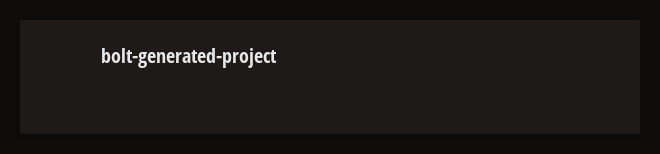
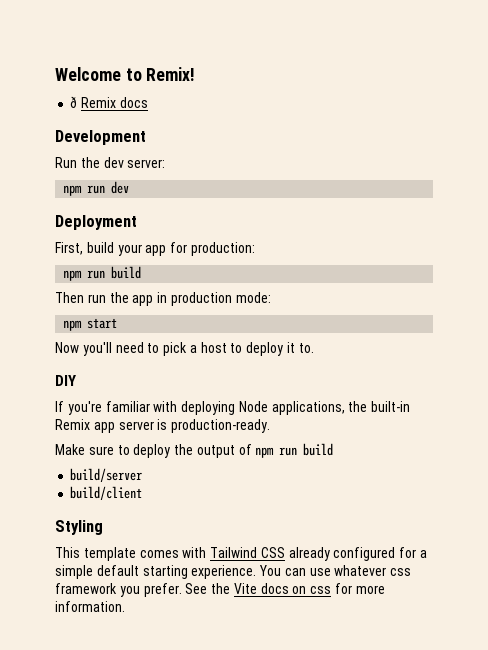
- bolt-generated-project
+ Welcome to Remix!
+ ð Remix docs
+ Development
+ Run the dev server:
+ npm run dev
+ Deployment
+ First, build your app for production:
+ npm run build
+ Then run the app in production mode:
+ npm start
+ Now you'll need to pick a host to deploy it to.
+ DIY
+ If you're familiar with deploying Node applications, the built-in Remix app server is production-ready.
+ Make sure to deploy the output of npm run build
+ build/server
+ build/client
+ Styling
+ This template comes with Tailwind CSS already configured for a simple default starting experience. You can use whatever css framework you prefer. See the Vite docs on css for more information.

